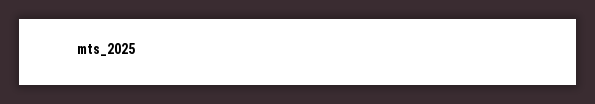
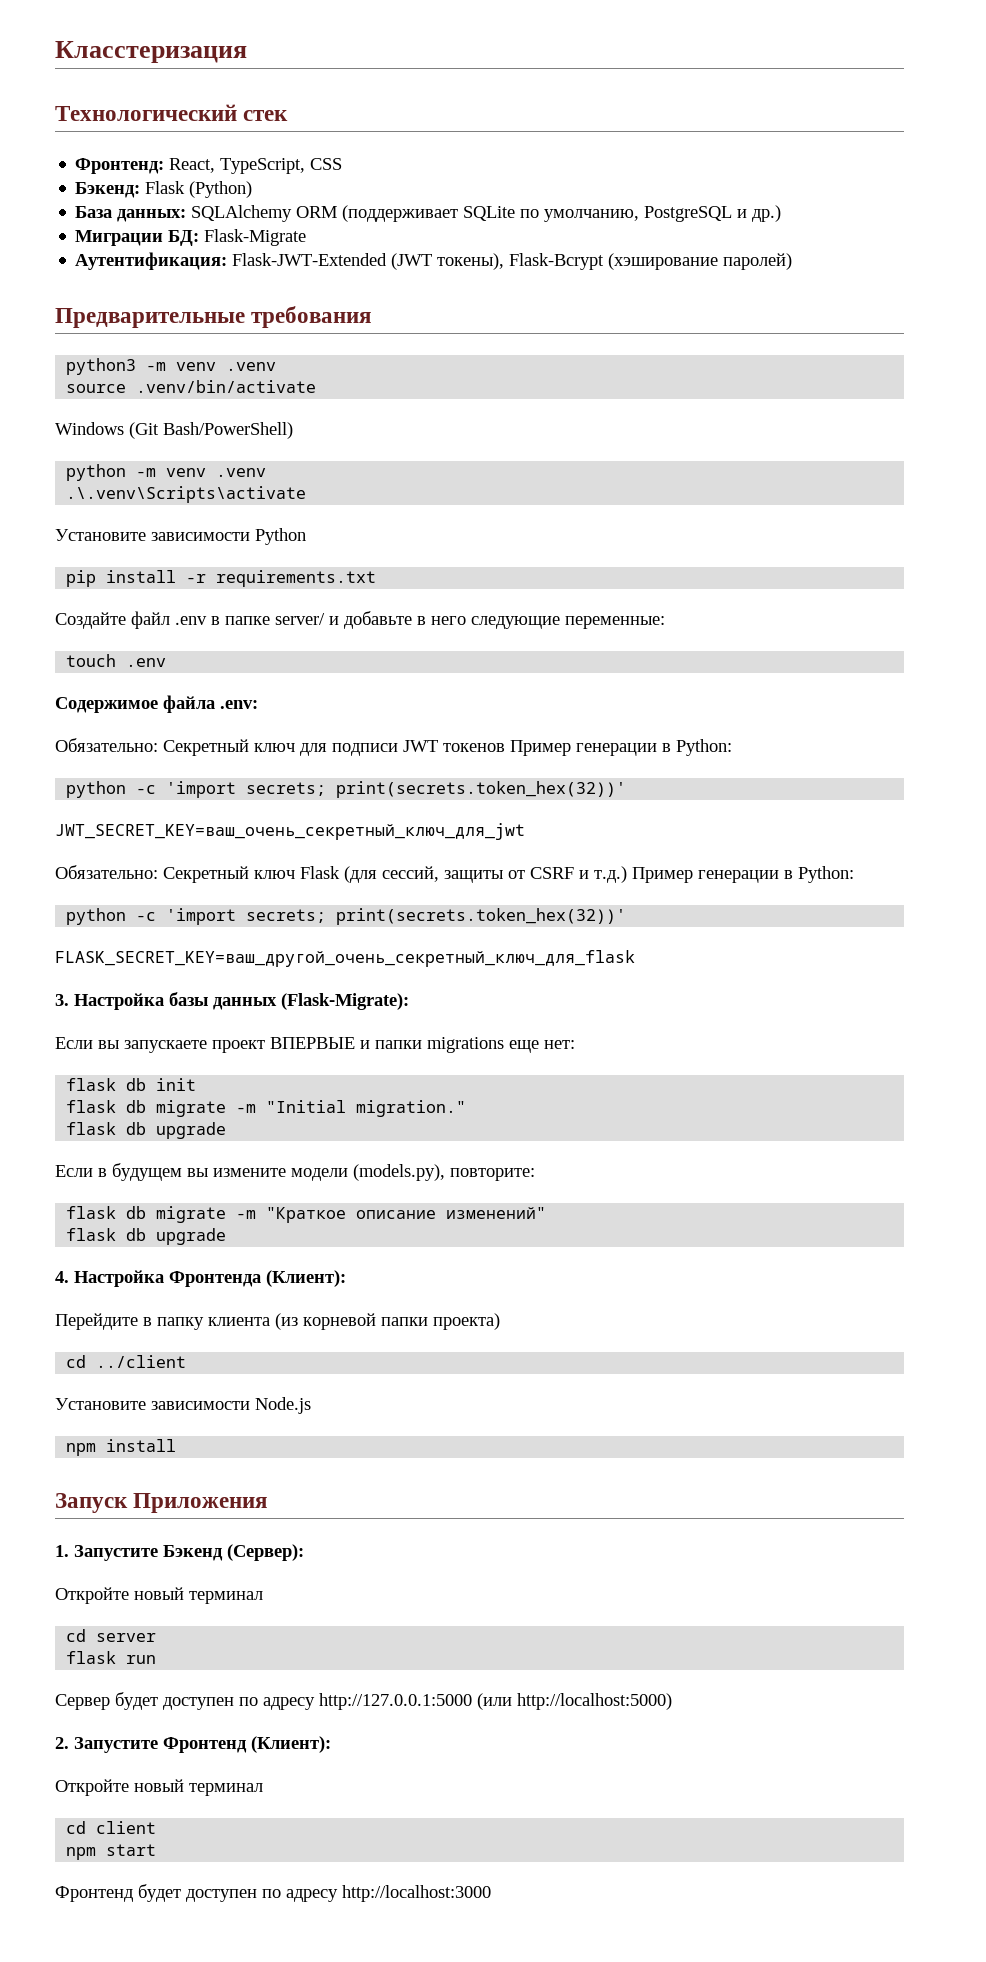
- mts_2025
+ Класстеризация
+ Технологический стек
+ Фронтенд: React, TypeScript, CSS
+ Бэкенд: Flask (Python)
+ База данных: SQLAlchemy ORM (поддерживает SQLite по умолчанию, PostgreSQL и др.)
+ Миграции БД: Flask-Migrate
+ Аутентификация: Flask-JWT-Extended (JWT токены), Flask-Bcrypt (хэширование паролей)
+ Предварительные требования
+ python3 -m venv .venv
+ source .venv/bin/activate
+ Windows (Git Bash/PowerShell)
+ python -m venv .venv
+ .\.venv\Scripts\activate
+ Установите зависимости Python
+ pip install -r requirements.txt
+ Создайте файл .env в папке server/ и добавьте в него следующие переменные:
+ touch .env
+ Содержимое файла .env:
+ Обязательно: Секретный ключ для подписи JWT токенов Пример генерации в Python:
+ python -c 'import secrets; print(secrets.token_hex(32))'
+ JWT_SECRET_KEY=ваш_очень_секретный_ключ_для_jwt
+ Обязательно: Секретный ключ Flask (для сессий, защиты от CSRF и т.д.) Пример генерации в Python:
+ python -c 'import secrets; print(secrets.token_hex(32))'
+ FLASK_SECRET_KEY=ваш_другой_очень_секретный_ключ_для_flask
+ 3. Настройка базы данных (Flask-Migrate):
+ Если вы запускаете проект ВПЕРВЫЕ и папки migrations еще нет:
+ flask db init
+ flask db migrate -m "Initial migration."
+ flask db upgrade
+ Если в будущем вы измените модели (models.py), повторите:
+ flask db migrate -m "Краткое описание изменений"
+ flask db upgrade
+ 4. Настройка Фронтенда (Клиент):
+ Перейдите в папку клиента (из корневой папки проекта)
+ cd ../client
+ Установите зависимости Node.js
+ npm install
+ Запуск Приложения
+ 1. Запустите Бэкенд (Сервер):
+ Откройте новый терминал
+ cd server
+ flask run
+ Сервер будет доступен по адресу http://127.0.0.1:5000 (или http://localhost:5000)
+ 2. Запустите Фронтенд (Клиент):
+ Откройте новый терминал
+ cd client
+ npm start
+ Фронтенд будет доступен по адресу http://localhost:3000

